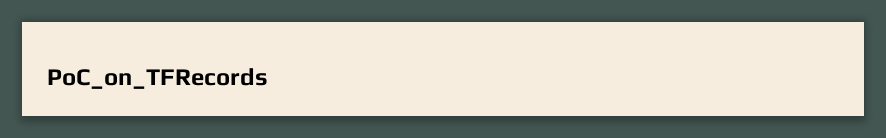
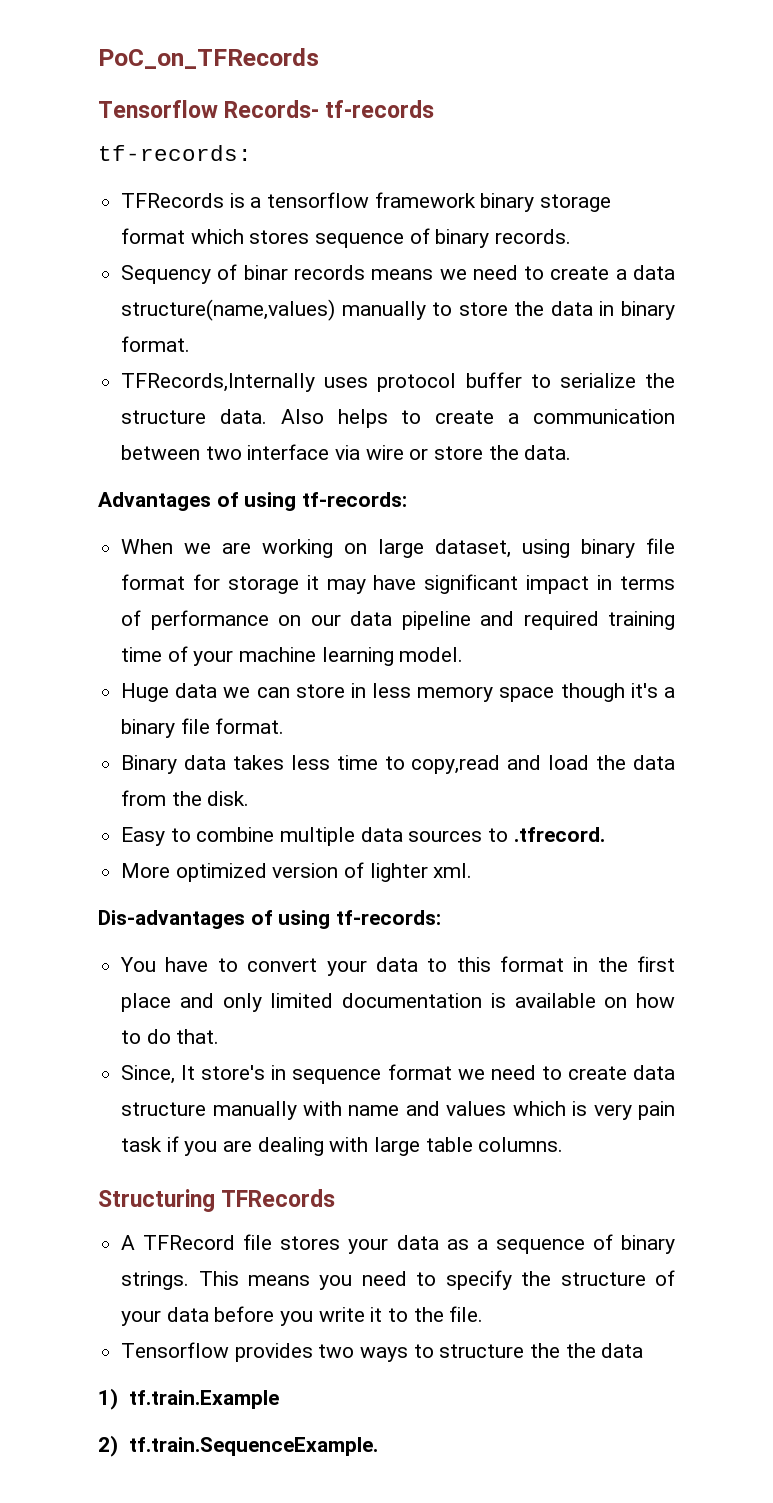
+ Tensorflow Records- tf-records
+ tf-records:
+ TFRecords is a tensorflow framework binary storage format which stores sequence of binary records.
+ Sequency of binar records means we need to create a data structure(name,values) manually to store the data in binary format.
+ TFRecords,Internally uses protocol buffer to serialize the structure data. Also helps to create a communication between two interface via wire or store the data.
+ Advantages of using tf-records:
+ When we are working on large dataset, using binary file format for storage it may have significant impact in terms of performance on our data pipeline and required training time of your machine learning model.
+ Huge data we can store in less memory space though it's a binary file format.
+ Binary data takes less time to copy,read and load the data from the disk.
+ Easy to combine multiple data sources to .tfrecord.
+ More optimized version of lighter xml.
+ Dis-advantages of using tf-records:
+ You have to convert your data to this format in the first place and only limited documentation is available on how to do that.
+ Since, It store's in sequence format we need to create data structure manually with name and values which is very pain task if you are dealing with large table columns.
+ Structuring TFRecords
+ A TFRecord file stores your data as a sequence of binary strings. This means you need to specify the structure of your data before you write it to the file.
+ Tensorflow provides two ways to structure the the data
+ 1) tf.train.Example
+ 2) tf.train.SequenceExample.

